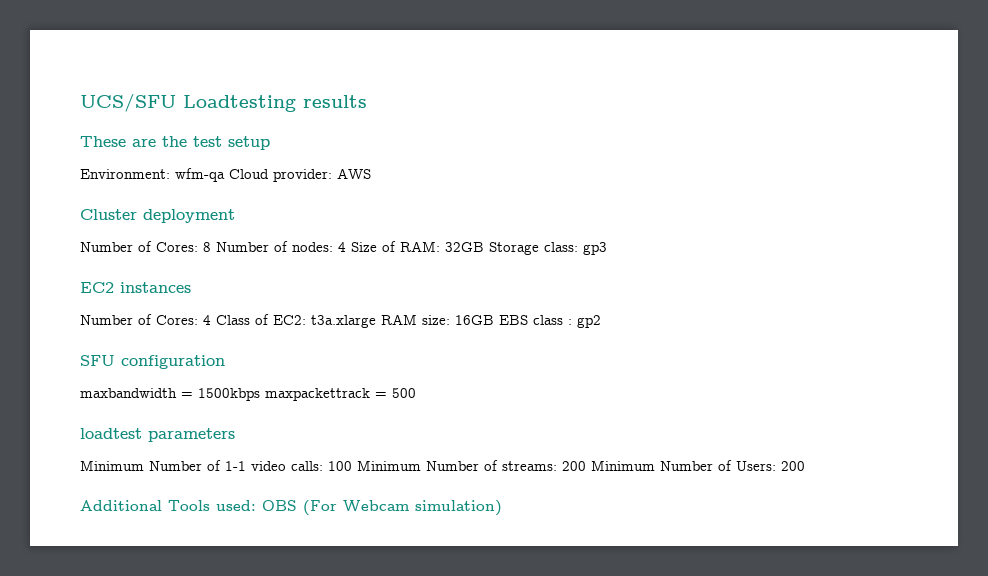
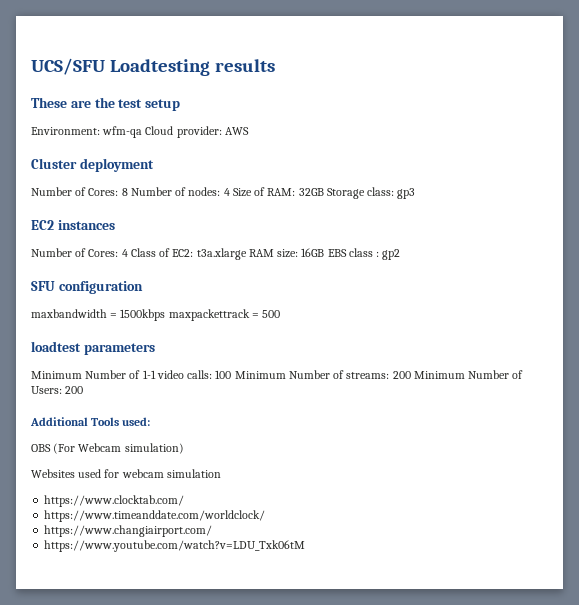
- Additional Tools used: OBS (For Webcam simulation)
+ Additional Tools used:
+ OBS (For Webcam simulation)
+ Websites used for webcam simulation
+ https://www.clocktab.com/
+ https://www.timeanddate.com/worldclock/
+ https://www.changiairport.com/
+ https://www.youtube.com/watch?v=LDU_Txk06tM

